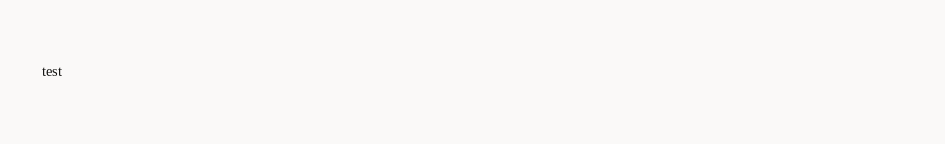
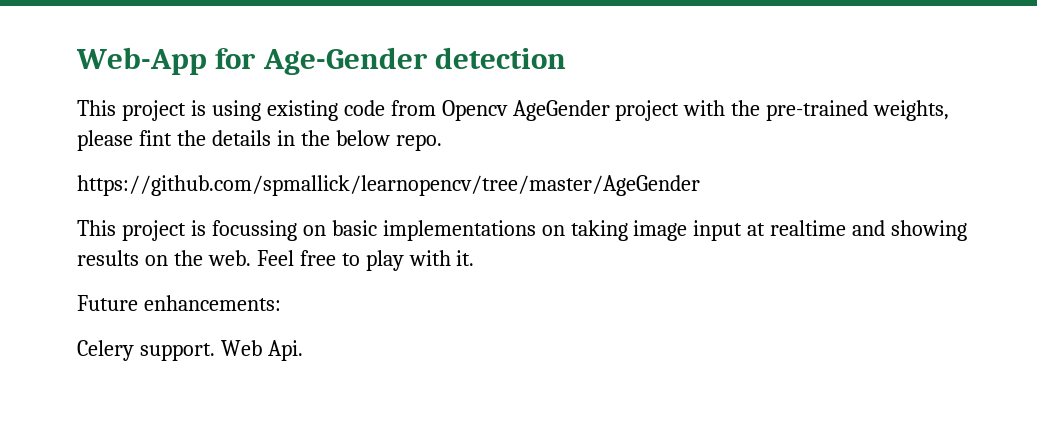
- test
+ Web-App for Age-Gender detection
+ This project is using existing code from Opencv AgeGender project with the pre-trained weights, please fint the details in the below repo.
+ https://github.com/spmallick/learnopencv/tree/master/AgeGender
+ This project is focussing on basic implementations on taking image input at realtime and showing results on the web. Feel free to play with it.
+ Future enhancements:
+ Celery support. Web Api.

